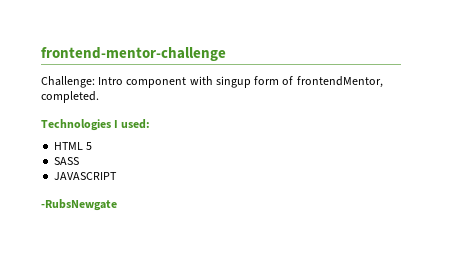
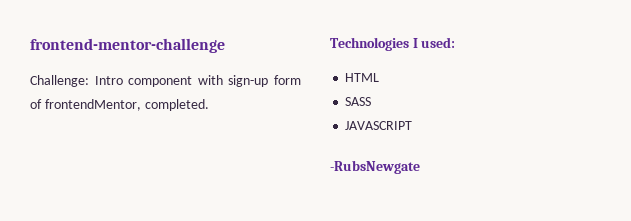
- Challenge: Intro component with singup form of frontendMentor, completed.
+ Challenge: Intro component with sign-up form of frontendMentor, completed.
- HTML 5
+ HTML

